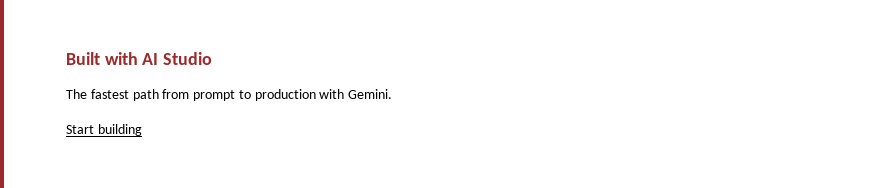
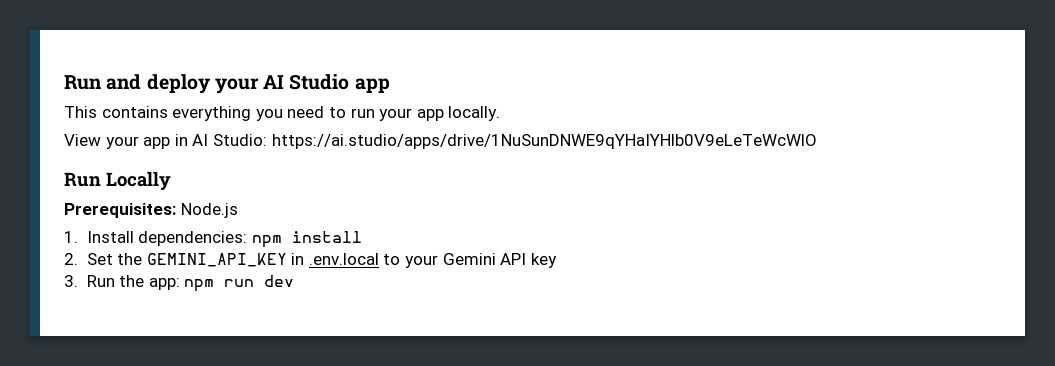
- Built with AI Studio
- The fastest path from prompt to production with Gemini.
- Start building
+ Run and deploy your AI Studio app
+ This contains everything you need to run your app locally.
+ View your app in AI Studio: https://ai.studio/apps/drive/1NuSunDNWE9qYHaIYHlb0V9eLeTeWcWlO
+ Run Locally
+ Prerequisites: Node.js
+ 1. Install dependencies: npm install
+ 2. Set the GEMINI_API_KEY in .env.local to your Gemini API key
+ 3. Run the app: npm run dev

